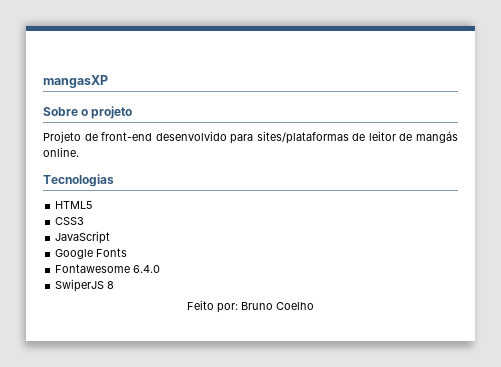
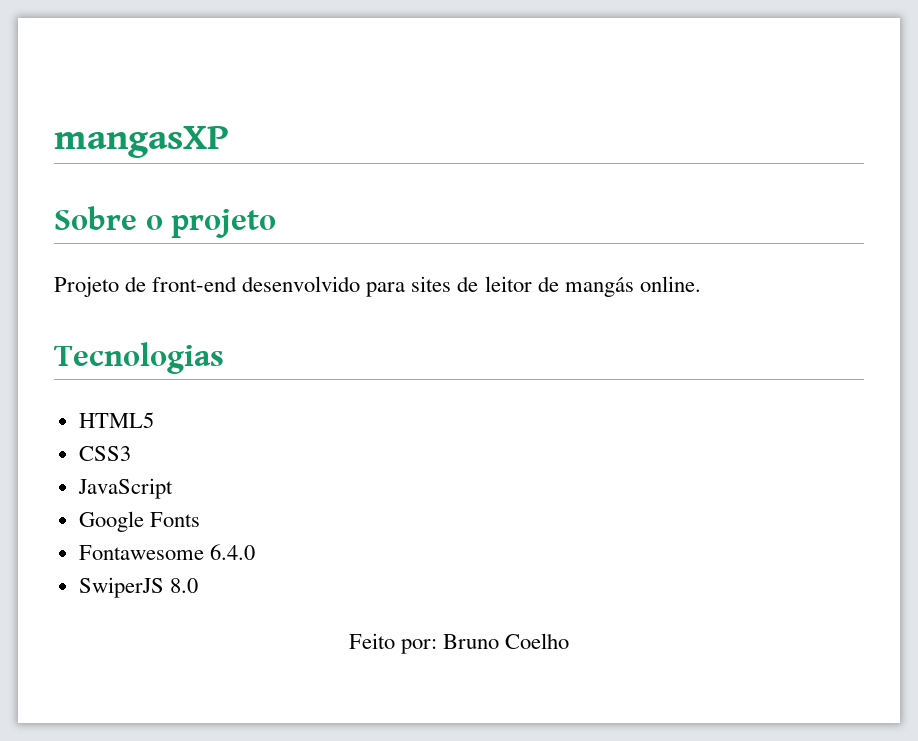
- Projeto de front-end desenvolvido para sites/plataformas de leitor de mangás online.
+ Projeto de front-end desenvolvido para sites de leitor de mangás online.
- SwiperJS 8
+ SwiperJS 8.0

